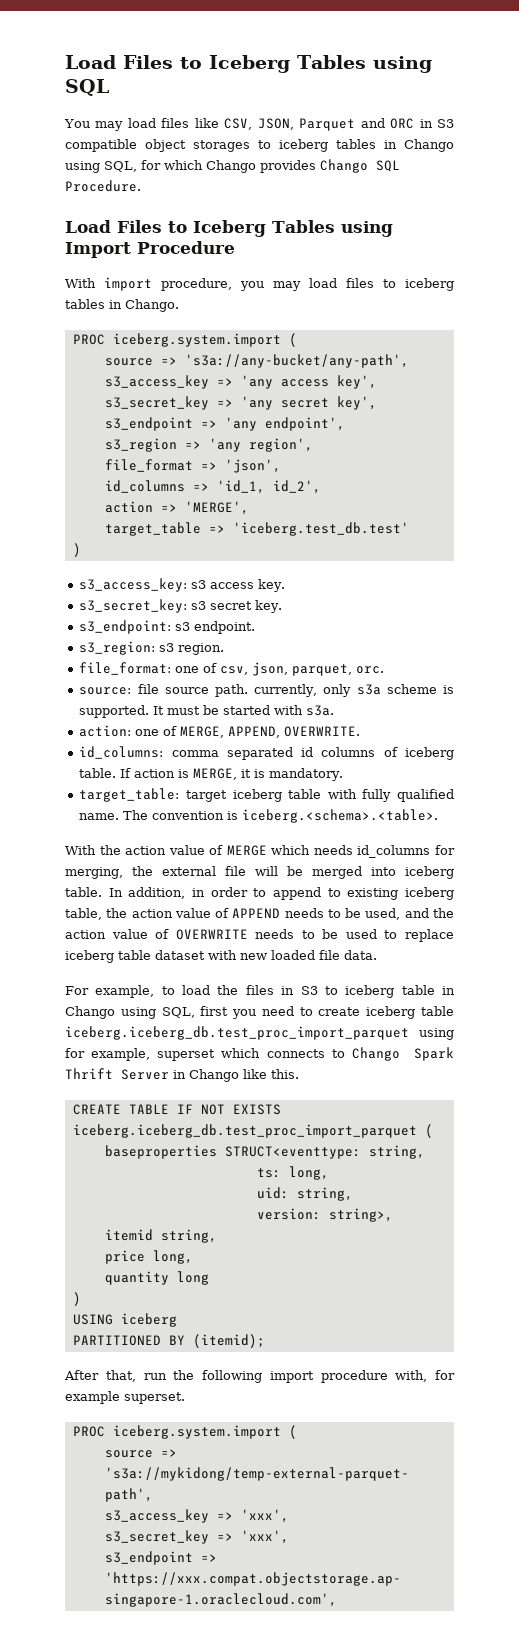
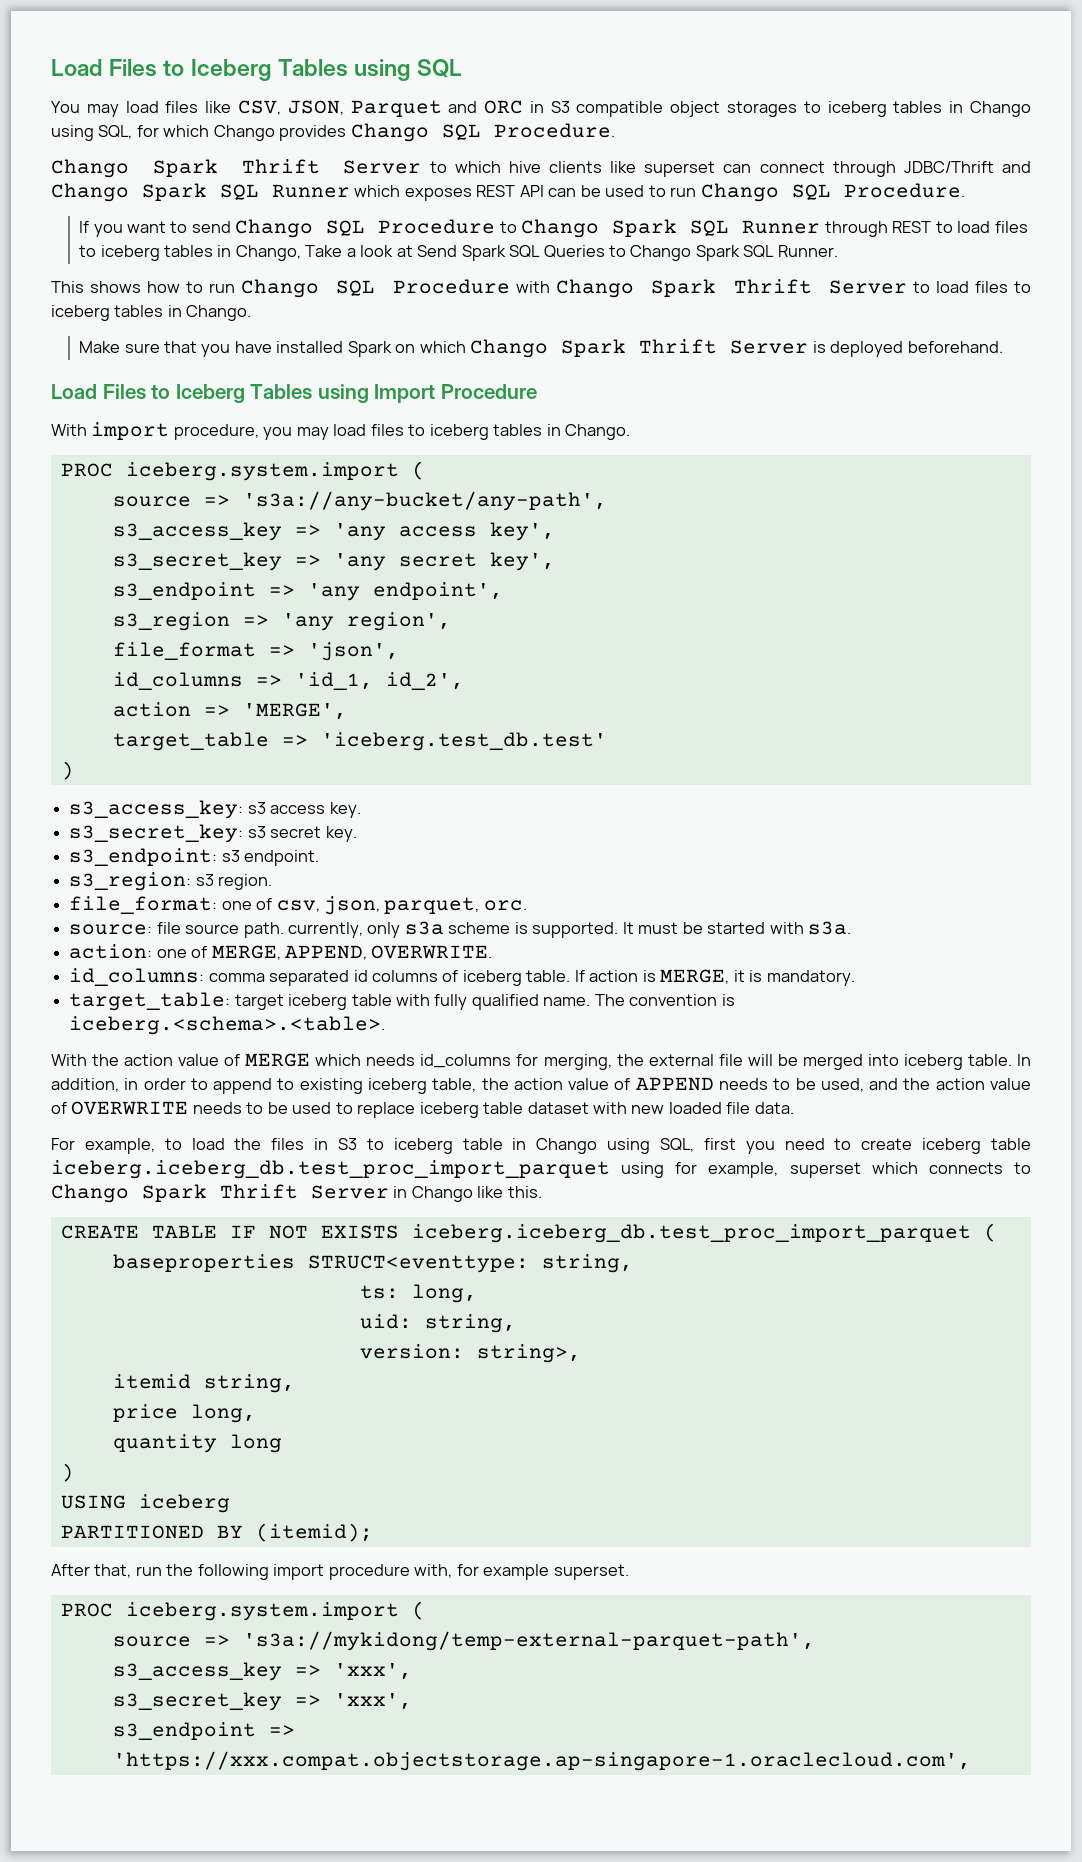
+ Chango Spark Thrift Server to which hive clients like superset can connect through JDBC/Thrift and Chango Spark SQL Runner which exposes REST API can be used to run Chango SQL Procedure.
+ If you want to send Chango SQL Procedure to Chango Spark SQL Runner through REST to load files to iceberg tables in Chango, Take a look at Send Spark SQL Queries to Chango Spark SQL Runner.
+ This shows how to run Chango SQL Procedure with Chango Spark Thrift Server to load files to iceberg tables in Chango.
+ Make sure that you have installed Spark on which Chango Spark Thrift Server is deployed beforehand.

